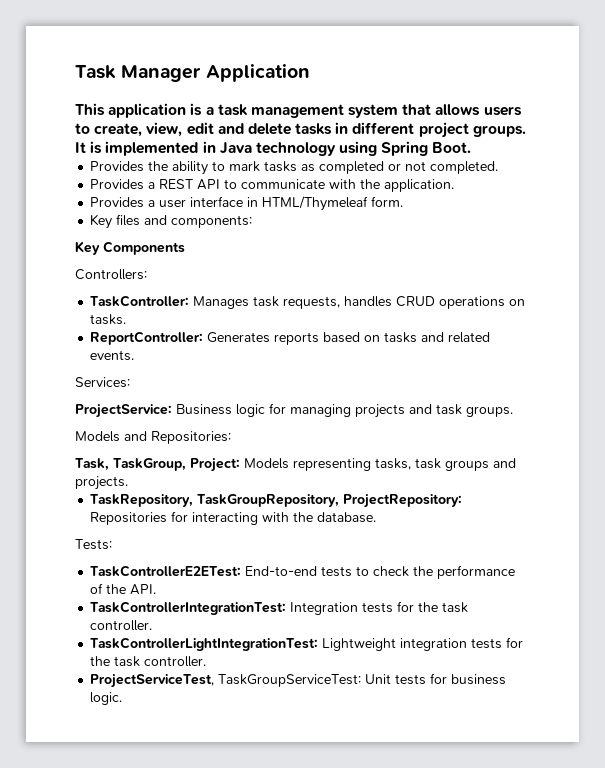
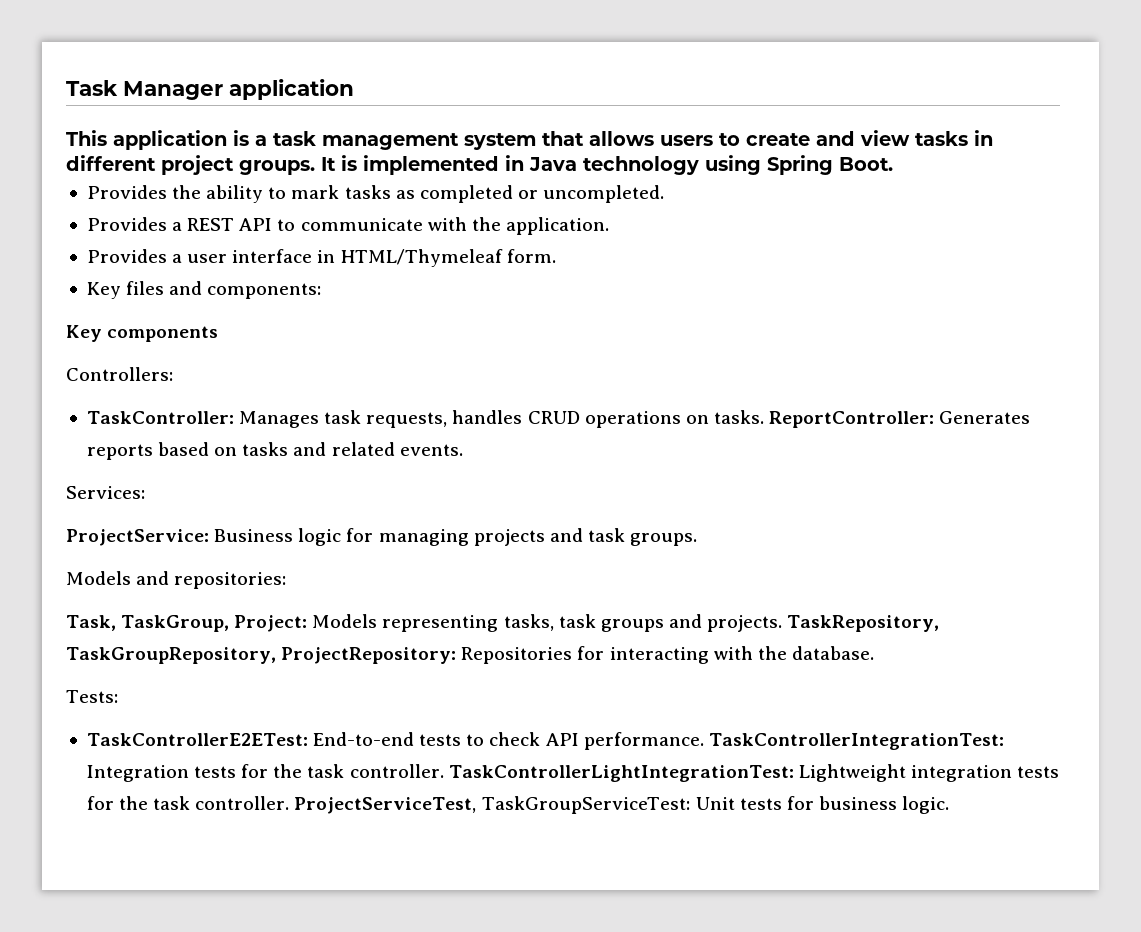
- Task Manager Application
+ Task Manager application
- This application is a task management system that allows users to create, view, edit and delete tasks in different project groups.
+ This application is a task management system that allows users to create and view tasks in different project groups.
- Provides the ability to mark tasks as completed or not completed.
+ Provides the ability to mark tasks as completed or uncompleted.
- Key Components
+ Key components
- TaskController: Manages task requests, handles CRUD operations on tasks.
- ReportController: Generates reports based on tasks and related events.
+ TaskController: Manages task requests, handles CRUD operations on tasks. ReportController: Generates reports based on tasks and related events.
- Models and Repositories:
+ Models and repositories:
- Task, TaskGroup, Project: Models representing tasks, task groups and projects.
- TaskRepository, TaskGroupRepository, ProjectRepository: Repositories for interacting with the database.
+ Task, TaskGroup, Project: Models representing tasks, task groups and projects. TaskRepository, TaskGroupRepository, ProjectRepository: Repositories for interacting with the database.
- TaskControllerE2ETest: End-to-end tests to check the performance of the API.
- TaskControllerIntegrationTest: Integration tests for the task controller.
- TaskControllerLightIntegrationTest: Lightweight integration tests for the task controller.
- ProjectServiceTest, TaskGroupServiceTest: Unit tests for business logic.
+ TaskControllerE2ETest: End-to-end tests to check API performance. TaskControllerIntegrationTest: Integration tests for the task controller. TaskControllerLightIntegrationTest: Lightweight integration tests for the task controller. ProjectServiceTest, TaskGroupServiceTest: Unit tests for business logic.

